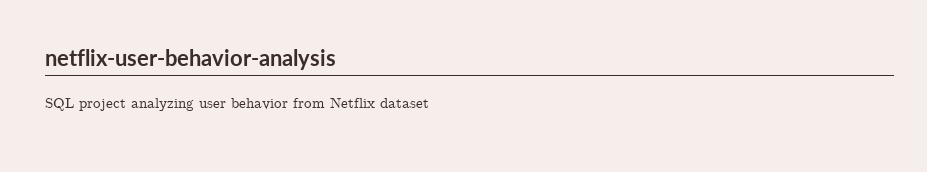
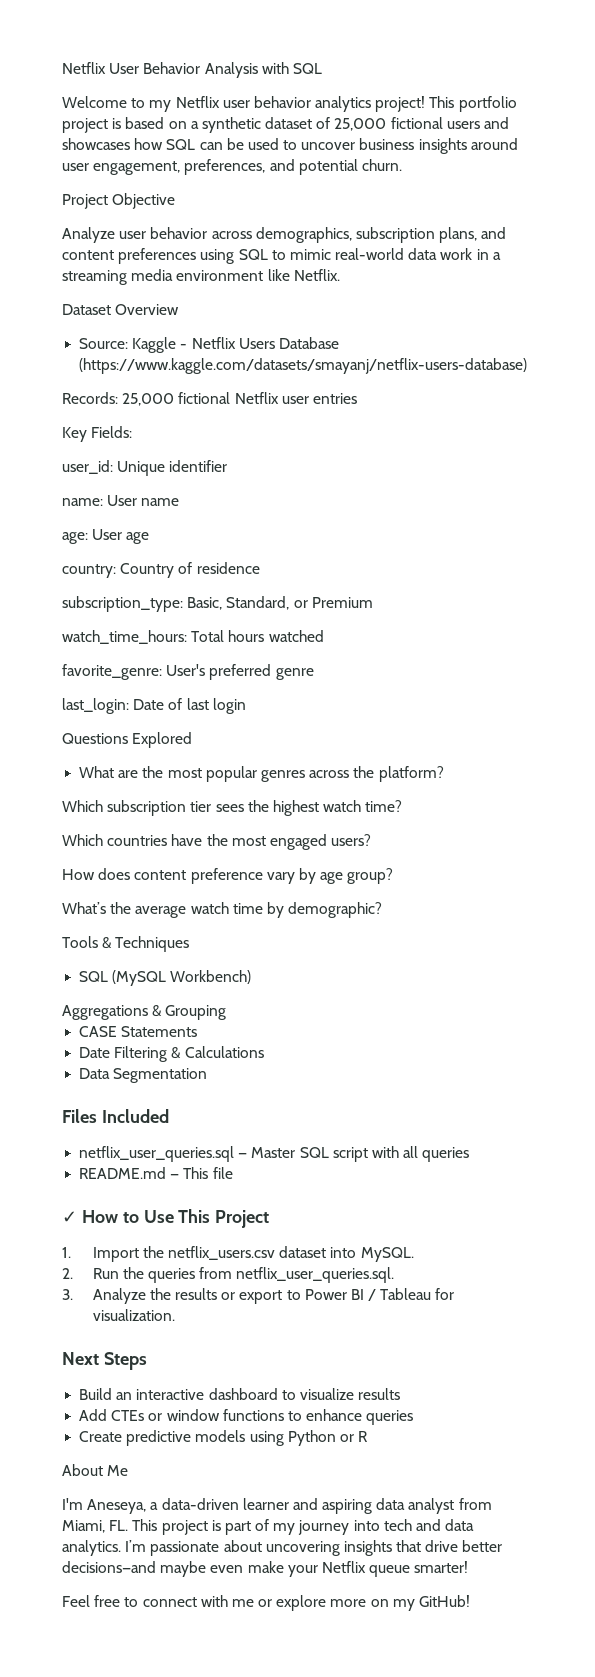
- netflix-user-behavior-analysis
- SQL project analyzing user behavior from Netflix dataset
+ Netflix User Behavior Analysis with SQL
+ Welcome to my Netflix user behavior analytics project! This portfolio project is based on a synthetic dataset of 25,000 fictional users and showcases how SQL can be used to uncover business insights around user engagement, preferences, and potential churn.
+ Project Objective
+ Analyze user behavior across demographics, subscription plans, and content preferences using SQL to mimic real-world data work in a streaming media environment like Netflix.
+ Dataset Overview
+ Source: Kaggle - Netflix Users Database (https://www.kaggle.com/datasets/smayanj/netflix-users-database)
+ Records: 25,000 fictional Netflix user entries
+ Key Fields:
+ user_id: Unique identifier
+ name: User name
+ age: User age
+ country: Country of residence
+ subscription_type: Basic, Standard, or Premium
+ watch_time_hours: Total hours watched
+ favorite_genre: User's preferred genre
+ last_login: Date of last login
+ Questions Explored
+ What are the most popular genres across the platform?
+ Which subscription tier sees the highest watch time?
+ Which countries have the most engaged users?
+ How does content preference vary by age group?
+ What’s the average watch time by demographic?
+ Tools & Techniques
+ SQL (MySQL Workbench)
+ Aggregations & Grouping
+ CASE Statements
+ Date Filtering & Calculations
+ Data Segmentation
+ Files Included
+ netflix_user_queries.sql — Master SQL script with all queries
+ README.md — This file
+ ✓ How to Use This Project
+ 1. Import the netflix_users.csv dataset into MySQL.
+ 2. Run the queries from netflix_user_queries.sql.
+ 3. Analyze the results or export to Power BI / Tableau for visualization.
+ Next Steps
+ Build an interactive dashboard to visualize results
+ Add CTEs or window functions to enhance queries
+ Create predictive models using Python or R
+ About Me
+ I'm Aneseya, a data-driven learner and aspiring data analyst from Miami, FL. This project is part of my journey into tech and data analytics. I’m passionate about uncovering insights that drive better decisions—and maybe even make your Netflix queue smarter!
+ Feel free to connect with me or explore more on my GitHub!

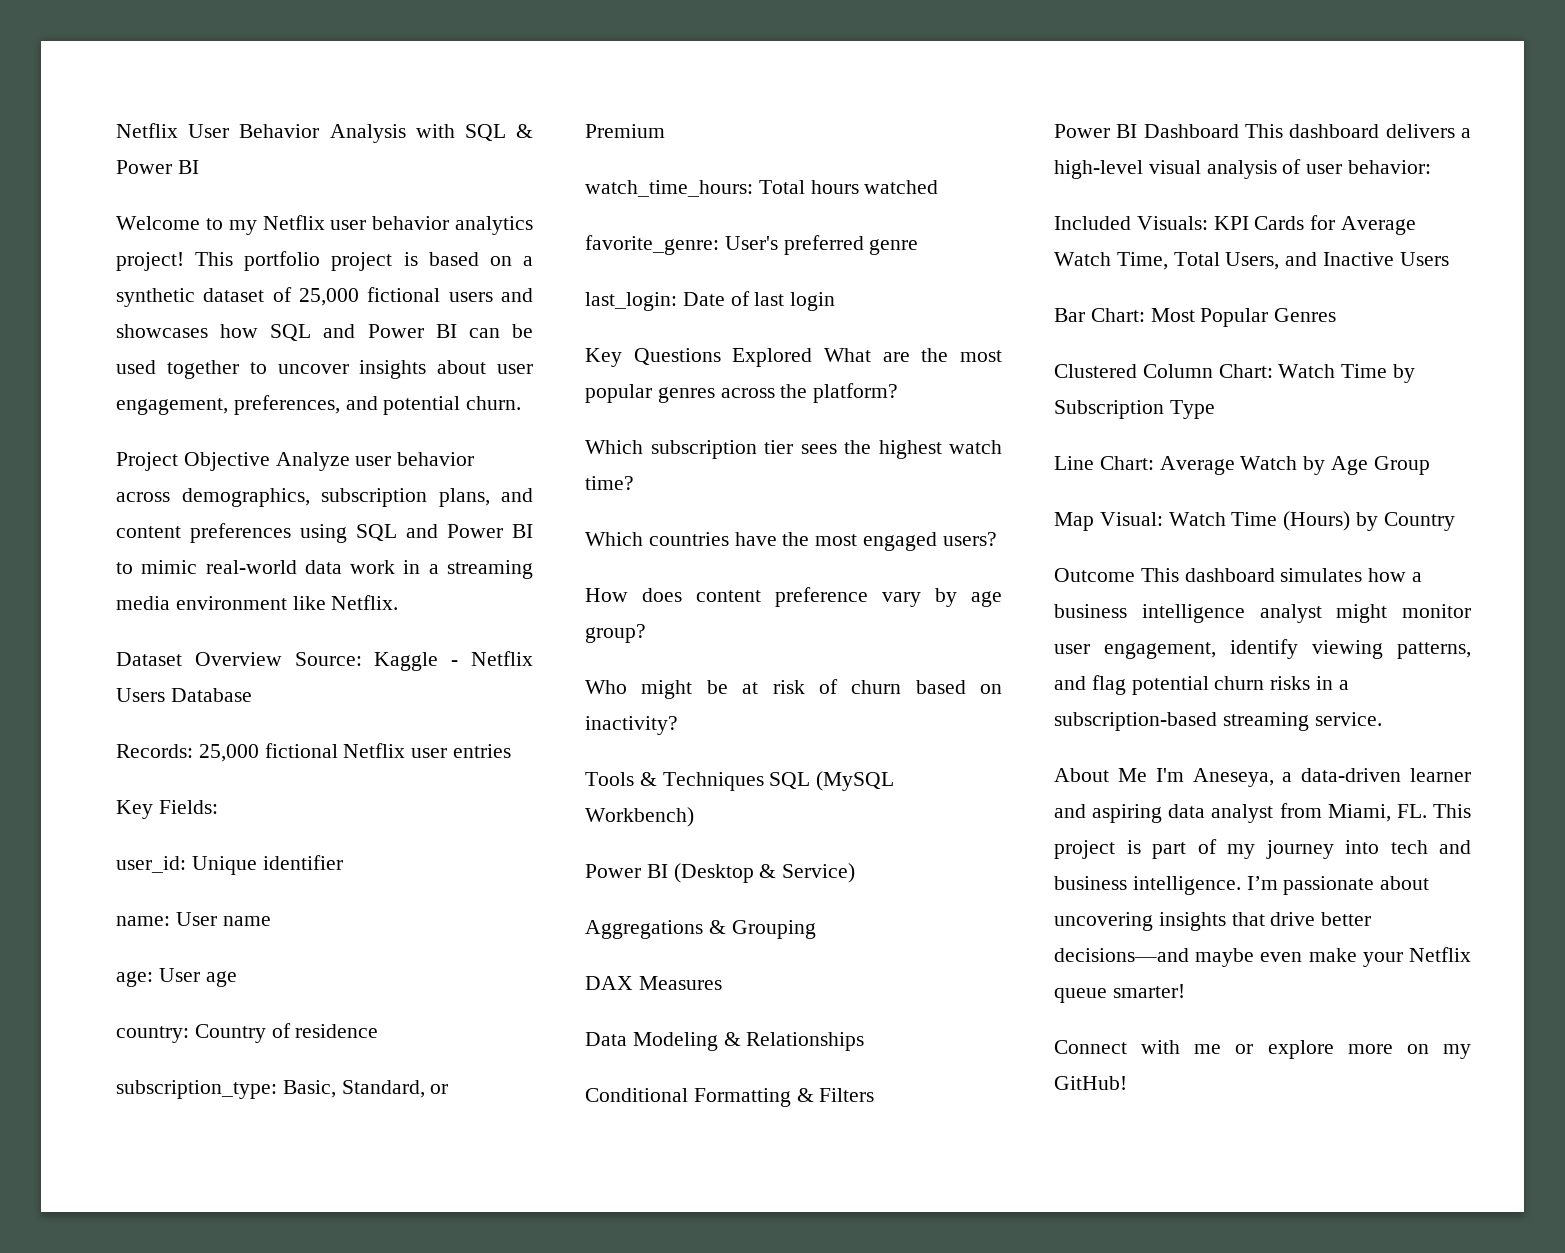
- Netflix User Behavior Analysis with SQL
+ Netflix User Behavior Analysis with SQL & Power BI
- This portfolio project is based on a synthetic dataset of 25,000 fictional users and showcases how SQL can be used to uncover business insights around user engagement, preferences, and potential churn.
+ This portfolio project is based on a synthetic dataset of 25,000 fictional users and showcases how SQL and Power BI can be used together to uncover insights about user engagement, preferences, and potential churn.
- Project Objective
- Analyze user behavior across demographics, subscription plans, and content preferences using SQL to mimic real-world data work in a streaming media environment like Netflix.
+ Project Objective Analyze user behavior across demographics, subscription plans, and content preferences using SQL and Power BI to mimic real-world data work in a streaming media environment like Netflix.
- Dataset Overview
- Source: Kaggle - Netflix Users Database (https://www.kaggle.com/datasets/smayanj/netflix-users-database)
+ Dataset Overview Source: Kaggle - Netflix Users Database
- Questions Explored
- What are the most popular genres across the platform?
+ Key Questions Explored What are the most popular genres across the platform?
- What’s the average watch time by demographic?
+ Who might be at risk of churn based on inactivity?
- Tools & Techniques
- SQL (MySQL Workbench)
+ Tools & Techniques SQL (MySQL Workbench)
+ Power BI (Desktop & Service)
  Aggregations & Grouping
- CASE Statements
- Date Filtering & Calculations
- Data Segmentation
- Files Included
- netflix_user_queries.sql — Master SQL script with all queries
- README.md — This file
- ✓ How to Use This Project
- 1. Import the netflix_users.csv dataset into MySQL.
- 2. Run the queries from netflix_user_queries.sql.
- 3. Analyze the results or export to Power BI / Tableau for visualization.
- Next Steps
- Build an interactive dashboard to visualize results
- Add CTEs or window functions to enhance queries
- Create predictive models using Python or R
+ DAX Measures
+ Data Modeling & Relationships
+ Conditional Formatting & Filters
+ Power BI Dashboard This dashboard delivers a high-level visual analysis of user behavior:
+ Included Visuals: KPI Cards for Average Watch Time, Total Users, and Inactive Users
+ Bar Chart: Most Popular Genres
+ Clustered Column Chart: Watch Time by Subscription Type
+ Line Chart: Average Watch by Age Group
+ Map Visual: Watch Time (Hours) by Country
+ Outcome This dashboard simulates how a business intelligence analyst might monitor user engagement, identify viewing patterns, and flag potential churn risks in a subscription-based streaming service.
- About Me
- I'm Aneseya, a data-driven learner and aspiring data analyst from Miami, FL. This project is part of my journey into tech and data analytics.
+ About Me I'm Aneseya, a data-driven learner and aspiring data analyst from Miami, FL. This project is part of my journey into tech and business intelligence.
- Feel free to connect with me or explore more on my GitHub!
+ Connect with me or explore more on my GitHub!

